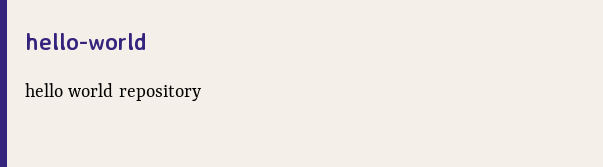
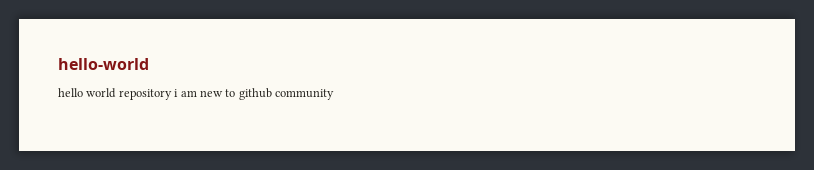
- hello world repository
+ hello world repository i am new to github community

